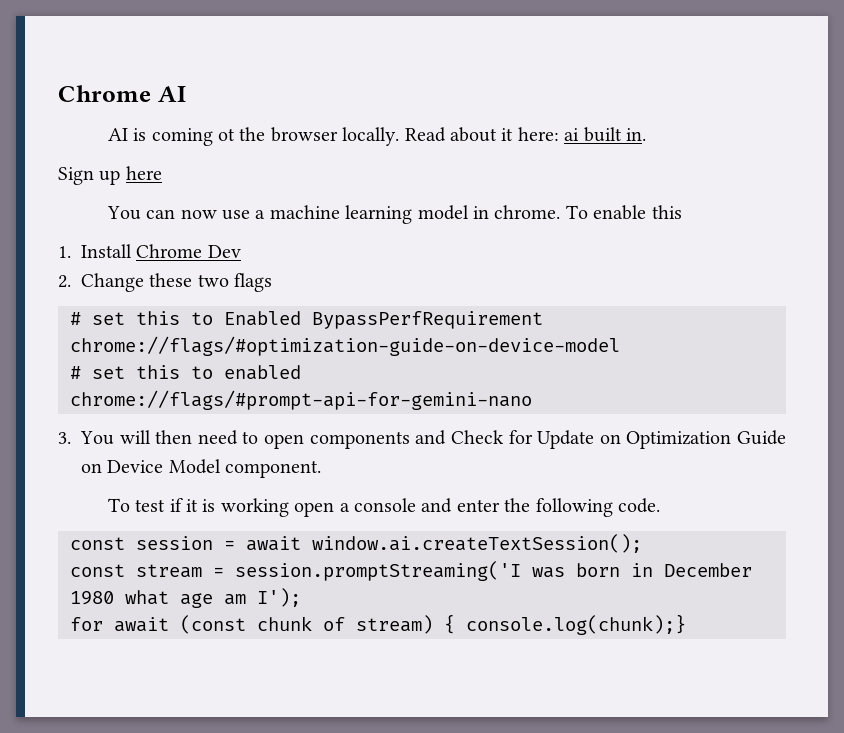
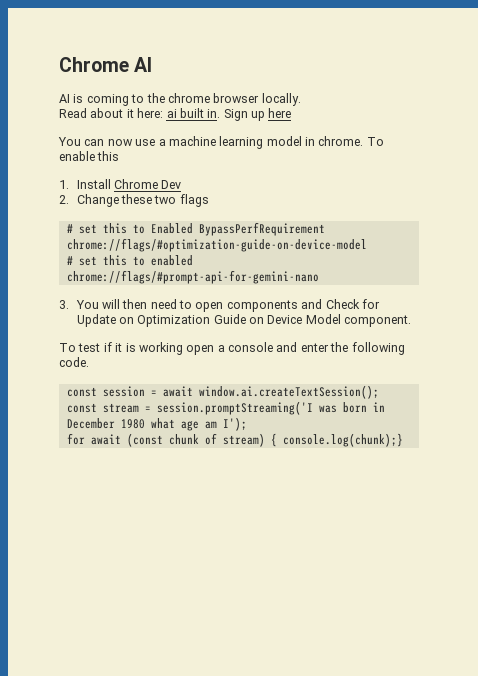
- AI is coming ot the browser locally. Read about it here: ai built in.
- Sign up here
+ AI is coming to the chrome browser locally.
+ Read about it here: ai built in. Sign up here

